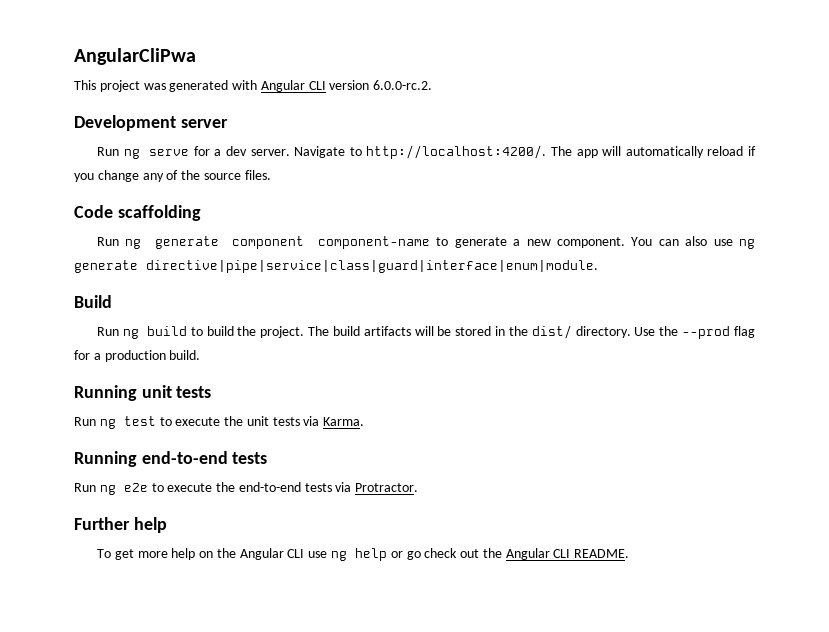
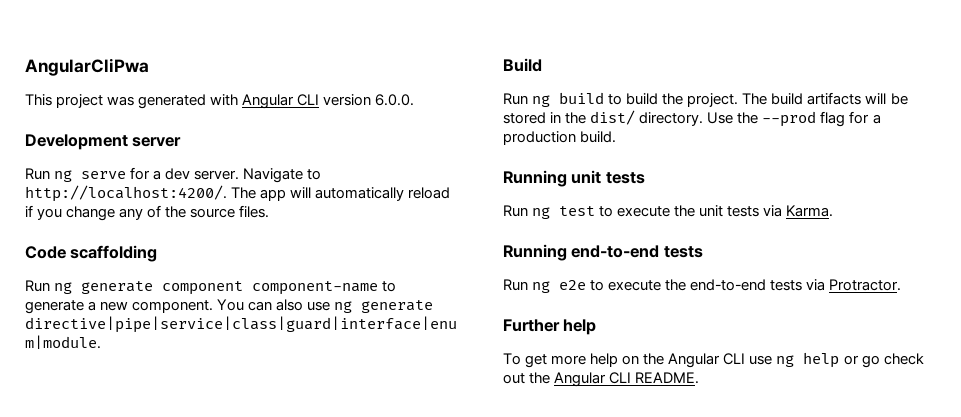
- This project was generated with Angular CLI version 6.0.0-rc.2.
+ This project was generated with Angular CLI version 6.0.0.

